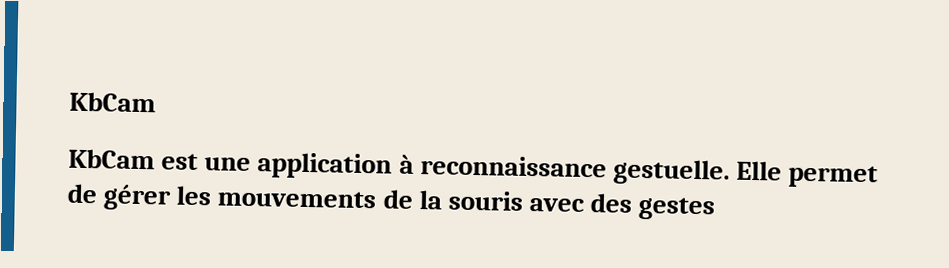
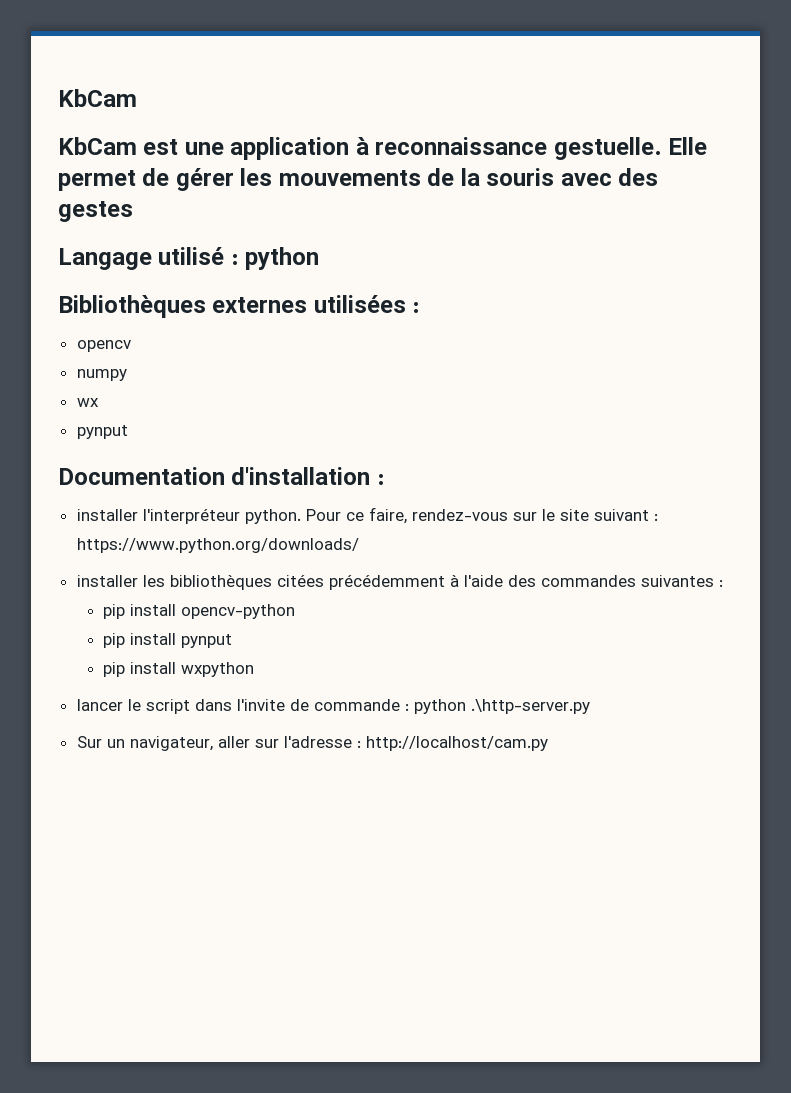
+ Langage utilisé : python
+ Bibliothèques externes utilisées :
+ opencv
+ numpy
+ wx
+ pynput
+ Documentation d'installation :
+ installer l'interpréteur python. Pour ce faire, rendez-vous sur le site suivant : https://www.python.org/downloads/
+ installer les bibliothèques citées précédemment à l'aide des commandes suivantes :
+ pip install opencv-python
+ pip install pynput
+ pip install wxpython
+ lancer le script dans l'invite de commande : python .\http-server.py
+ Sur un navigateur, aller sur l'adresse : http://localhost/cam.py

